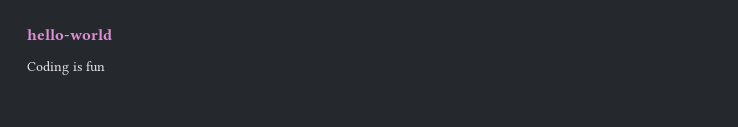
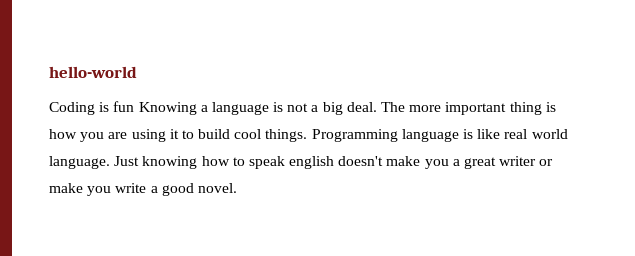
- Coding is fun
+ Coding is fun Knowing a language is not a big deal. The more important thing is how you are using it to build cool things. Programming language is like real world language. Just knowing how to speak english doesn't make you a great writer or make you write a good novel.

